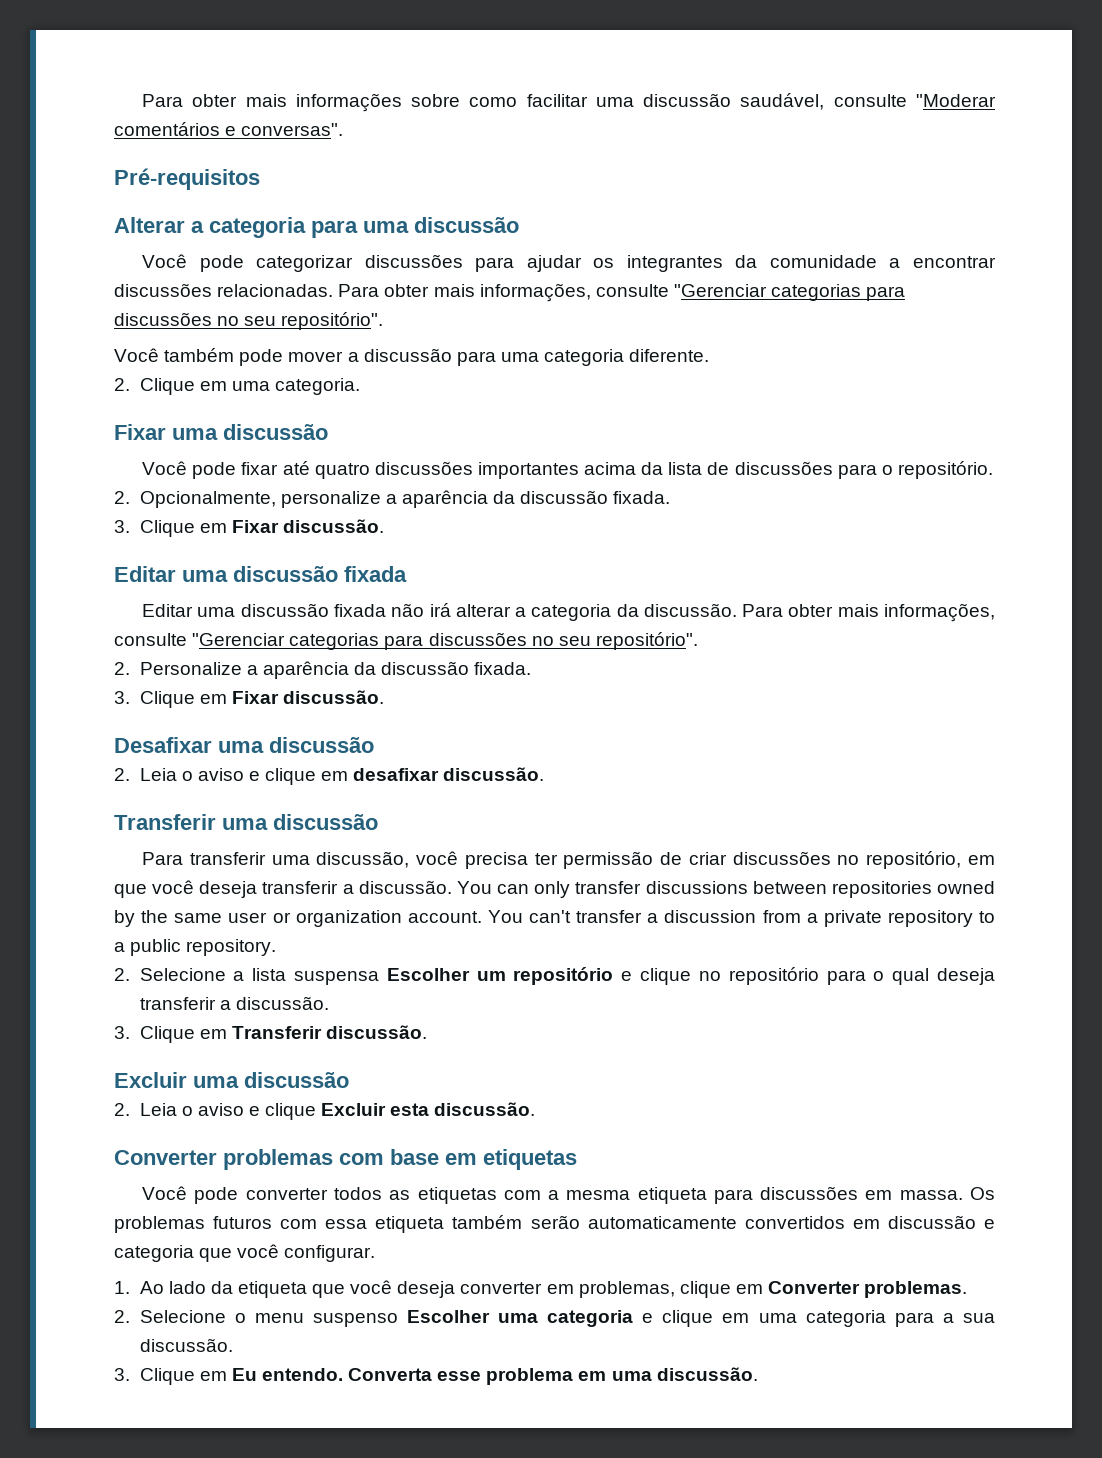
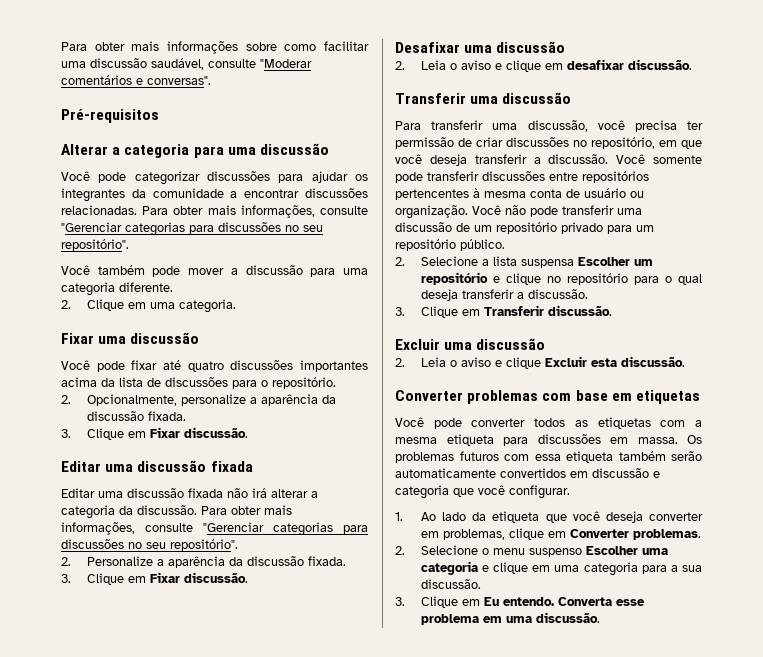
- You can only transfer discussions between repositories owned by the same user or organization account. You can't transfer a discussion from a private repository to a public repository.
+ Você somente pode transferir discussões entre repositórios pertencentes à mesma conta de usuário ou organização. Você não pode transferir uma discussão de um repositório privado para um repositório público.

